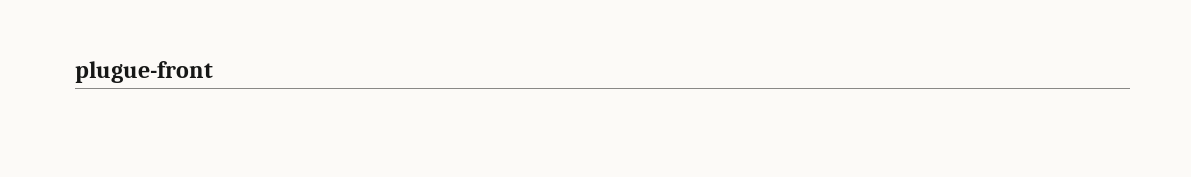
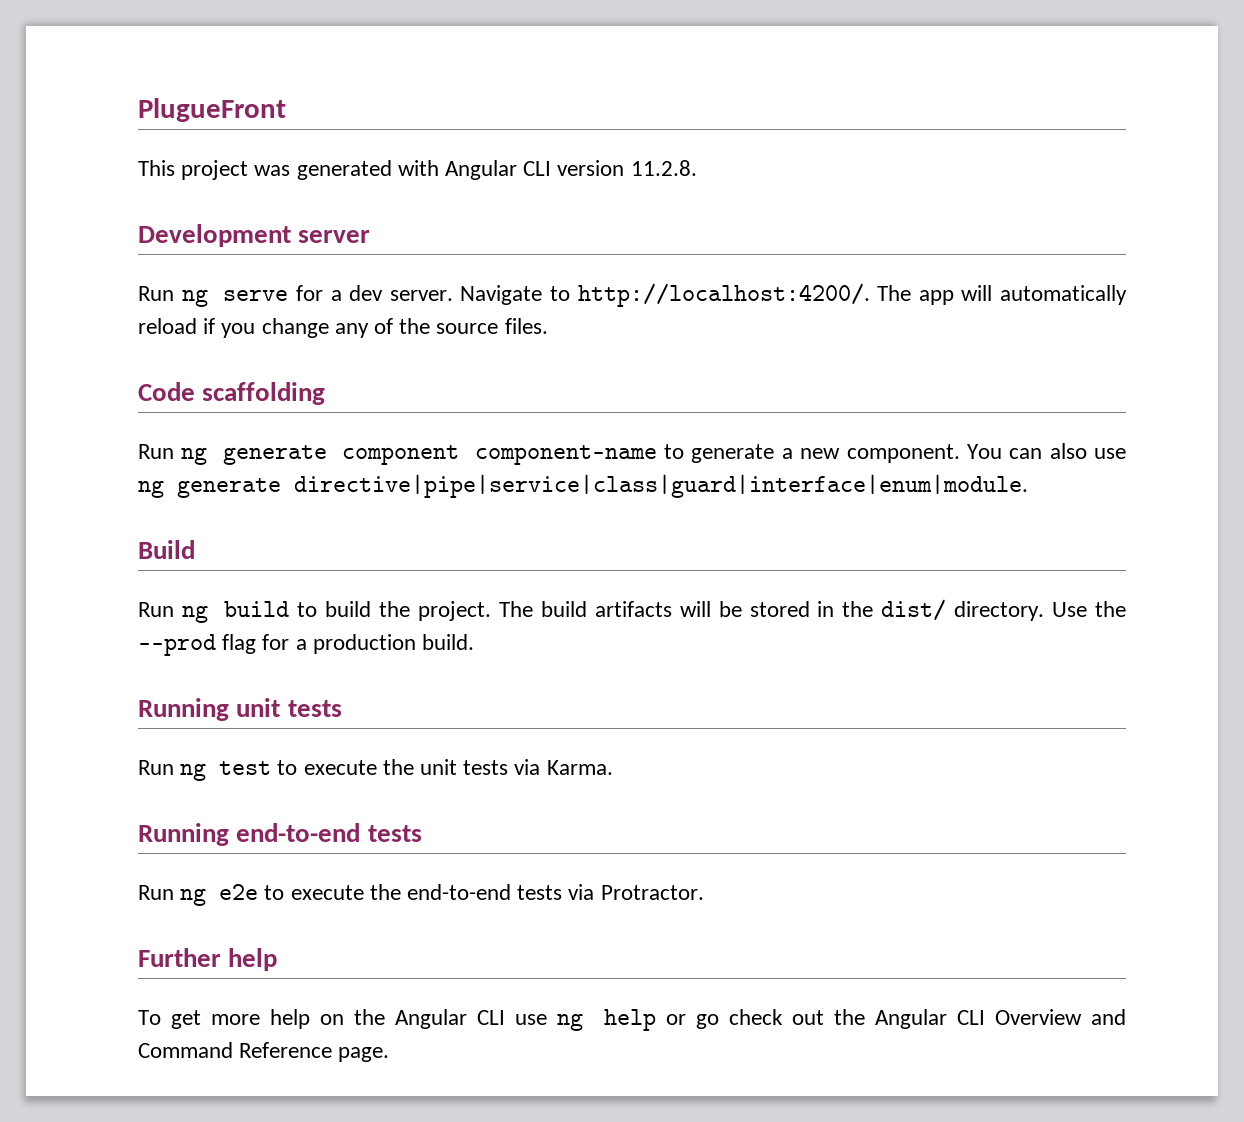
- plugue-front
+ PlugueFront
+ This project was generated with Angular CLI version 11.2.8.
+ Development server
+ Run ng serve for a dev server. Navigate to http://localhost:4200/. The app will automatically reload if you change any of the source files.
+ Code scaffolding
+ Run ng generate component component-name to generate a new component. You can also use ng generate directive|pipe|service|class|guard|interface|enum|module.
+ Build
+ Run ng build to build the project. The build artifacts will be stored in the dist/ directory. Use the --prod flag for a production build.
+ Running unit tests
+ Run ng test to execute the unit tests via Karma.
+ Running end-to-end tests
+ Run ng e2e to execute the end-to-end tests via Protractor.
+ Further help
+ To get more help on the Angular CLI use ng help or go check out the Angular CLI Overview and Command Reference page.

